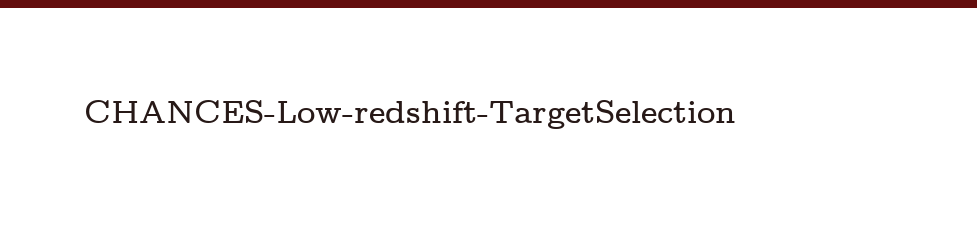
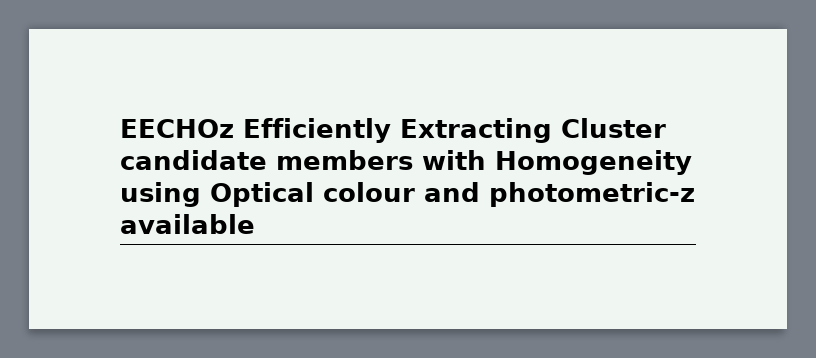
- CHANCES-Low-redshift-TargetSelection
+ EECHOz Efficiently Extracting Cluster candidate members with Homogeneity using Optical colour and photometric-z available

